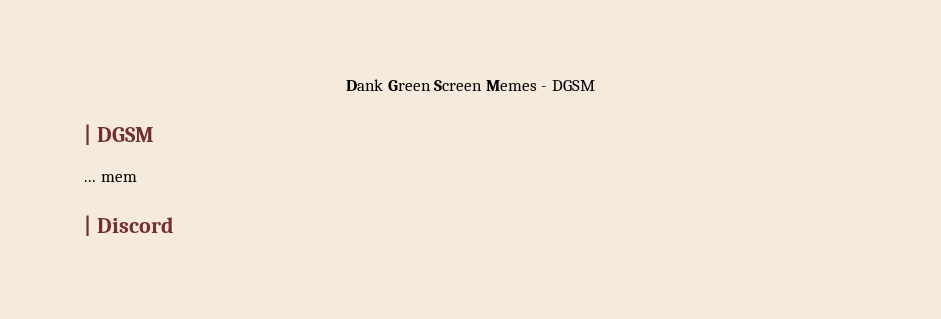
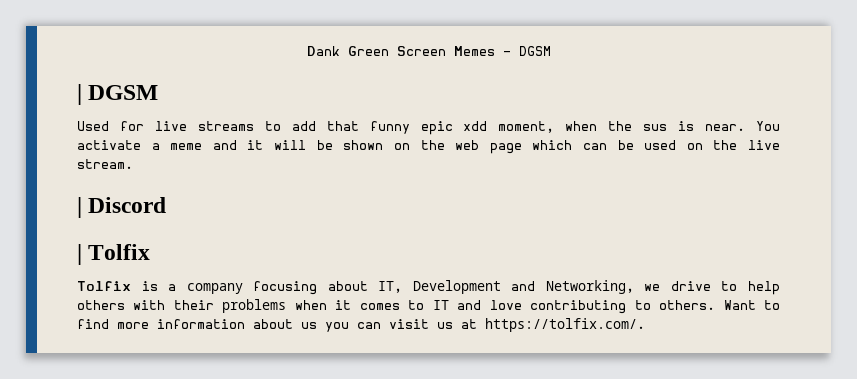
- ... mem
+ Used for live streams to add that funny epic xdd moment, when the sus is near. You activate a meme and it will be shown on the web page which can be used on the live stream.
  | Discord
+ | Tolfix
+ Tolfix is a company focusing about IT, Development and Networking, we drive to help others with their problems when it comes to IT and love contributing to others. Want to find more information about us you can visit us at https://tolfix.com/.

